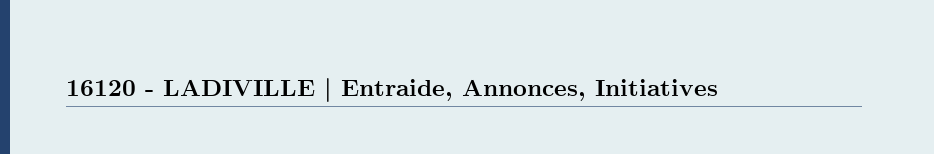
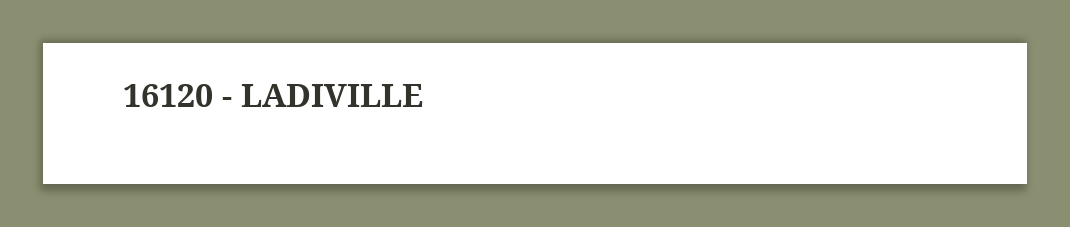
- 16120 - LADIVILLE | Entraide, Annonces, Initiatives
+ 16120 - LADIVILLE

